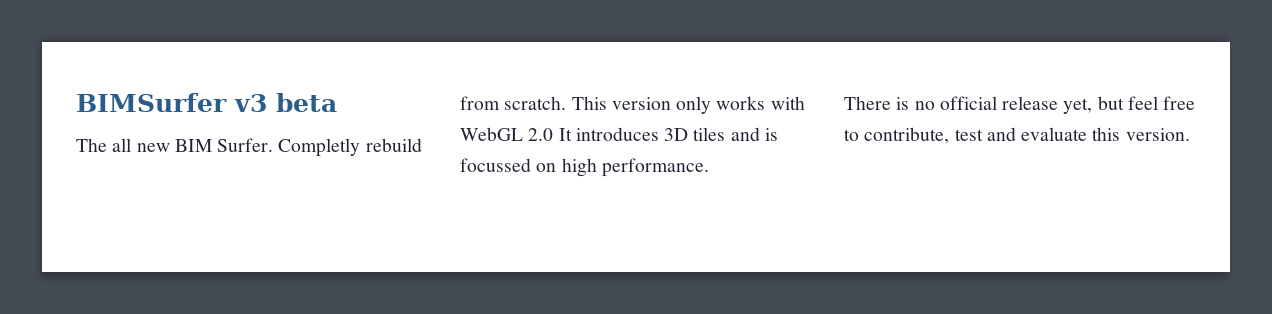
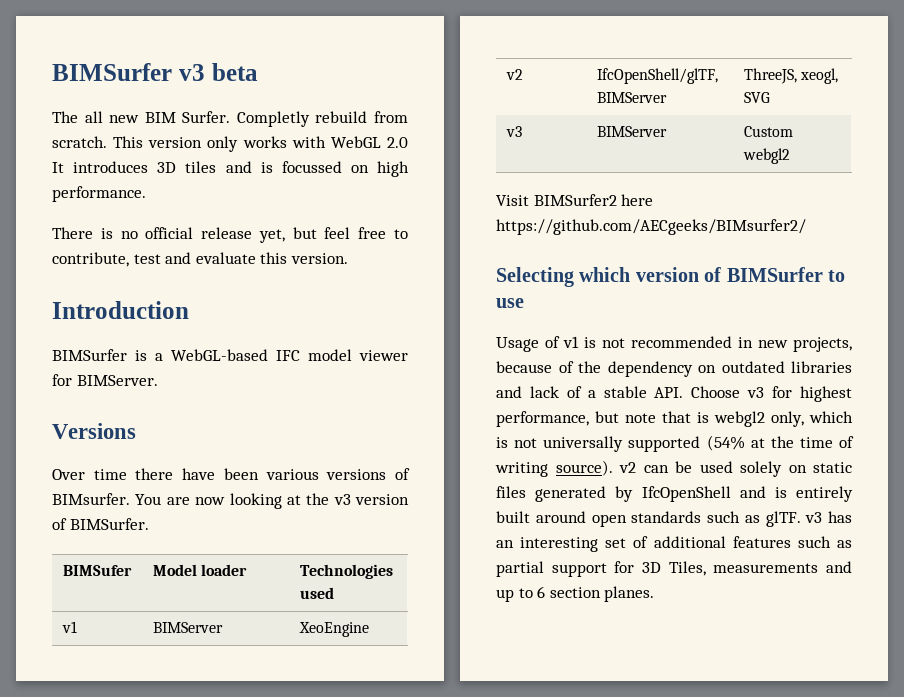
+ Introduction
+ BIMSurfer is a WebGL-based IFC model viewer for BIMServer.
+ Versions
+ Over time there have been various versions of BIMsurfer. You are now looking at the v3 version of BIMSurfer.
+ BIMSufer | Model loader | Technologies used
+ v1 | BIMServer | XeoEngine
+ v2 | IfcOpenShell/glTF, BIMServer | ThreeJS, xeogl, SVG
+ v3 | BIMServer | Custom webgl2
+ Visit BIMSurfer2 here https://github.com/AECgeeks/BIMsurfer2/
+ Selecting which version of BIMSurfer to use
+ Usage of v1 is not recommended in new projects, because of the dependency on outdated libraries and lack of a stable API. Choose v3 for highest performance, but note that is webgl2 only, which is not universally supported (54% at the time of writing source). v2 can be used solely on static files generated by IfcOpenShell and is entirely built around open standards such as glTF. v3 has an interesting set of additional features such as partial support for 3D Tiles, measurements and up to 6 section planes.

